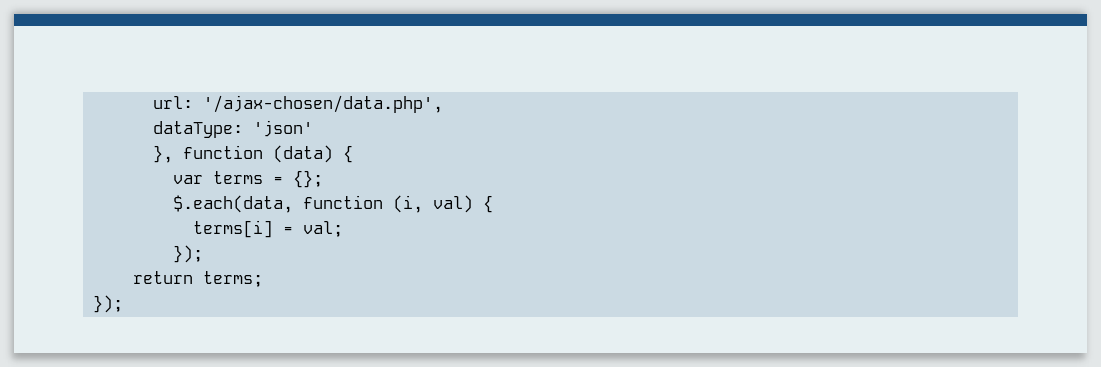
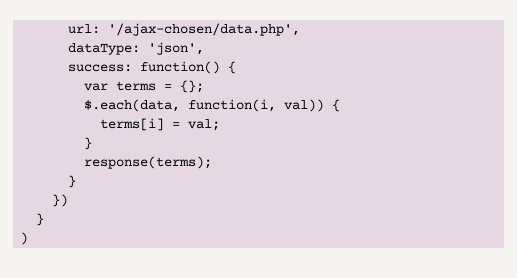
- dataType: 'json'
- }, function (data) {
+ dataType: 'json',
+ success: function() {
- $.each(data, function (i, val) {
+ $.each(data, function(i, val)) {
  terms[i] = val;
- });
- return terms;
- });
+ }
+ response(terms);
+ }
+ })
+ }
+ )

